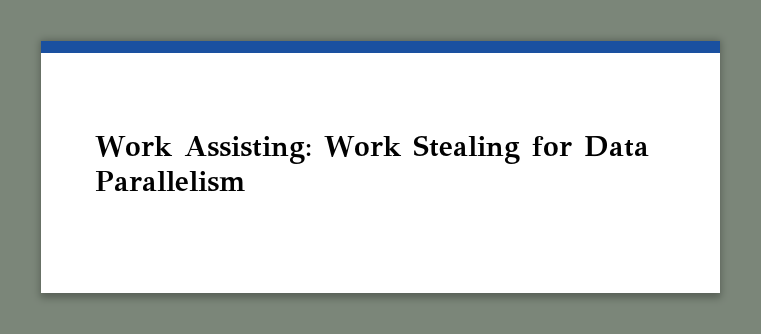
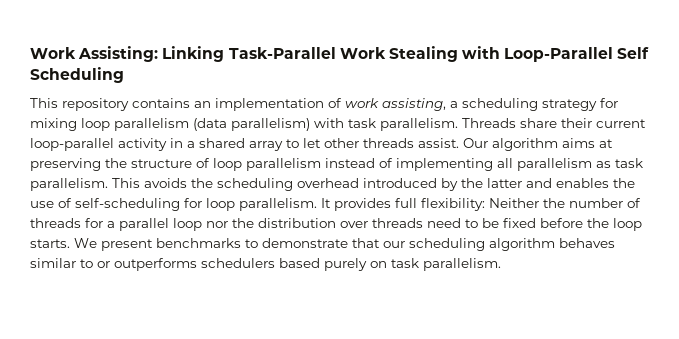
- Work Assisting: Work Stealing for Data Parallelism
+ Work Assisting: Linking Task-Parallel Work Stealing with Loop-Parallel Self Scheduling
+ This repository contains an implementation of work assisting, a scheduling strategy for mixing loop parallelism (data parallelism) with task parallelism. Threads share their current loop-parallel activity in a shared array to let other threads assist. Our algorithm aims at preserving the structure of loop parallelism instead of implementing all parallelism as task parallelism. This avoids the scheduling overhead introduced by the latter and enables the use of self-scheduling for loop parallelism. It provides full flexibility: Neither the number of threads for a parallel loop nor the distribution over threads need to be fixed before the loop starts. We present benchmarks to demonstrate that our scheduling algorithm behaves similar to or outperforms schedulers based purely on task parallelism.

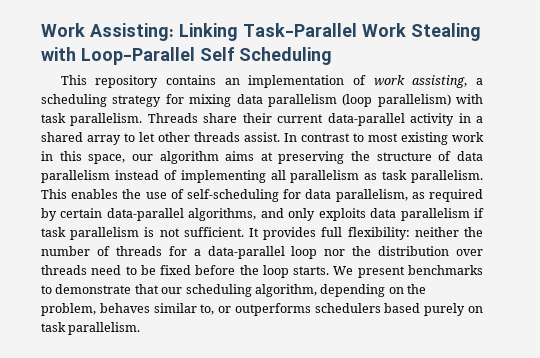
- This repository contains an implementation of work assisting, a scheduling strategy for mixing loop parallelism (data parallelism) with task parallelism.
+ This repository contains an implementation of work assisting, a scheduling strategy for mixing data parallelism (loop parallelism) with task parallelism.
- Threads share their current loop-parallel activity in a shared array to let other threads assist.
+ Threads share their current data-parallel activity in a shared array to let other threads assist.
- Our algorithm aims at preserving the structure of loop parallelism instead of implementing all parallelism as task parallelism.
+ In contrast to most existing work in this space, our algorithm aims at preserving the structure of data parallelism instead of implementing all parallelism as task parallelism.
- This avoids the scheduling overhead introduced by the latter and enables the use of self-scheduling for loop parallelism.
+ This enables the use of self-scheduling for data parallelism, as required by certain data-parallel algorithms, and only exploits data parallelism if task parallelism is not sufficient.
- It provides full flexibility: Neither the number of threads for a parallel loop nor the distribution over threads need to be fixed before the loop starts.
+ It provides full flexibility: neither the number of threads for a data-parallel loop nor the distribution over threads need to be fixed before the loop starts.
- We present benchmarks to demonstrate that our scheduling algorithm behaves similar to or outperforms schedulers based purely on task parallelism.
+ We present benchmarks to demonstrate that our scheduling algorithm, depending on the problem, behaves similar to, or outperforms schedulers based purely on task parallelism.

